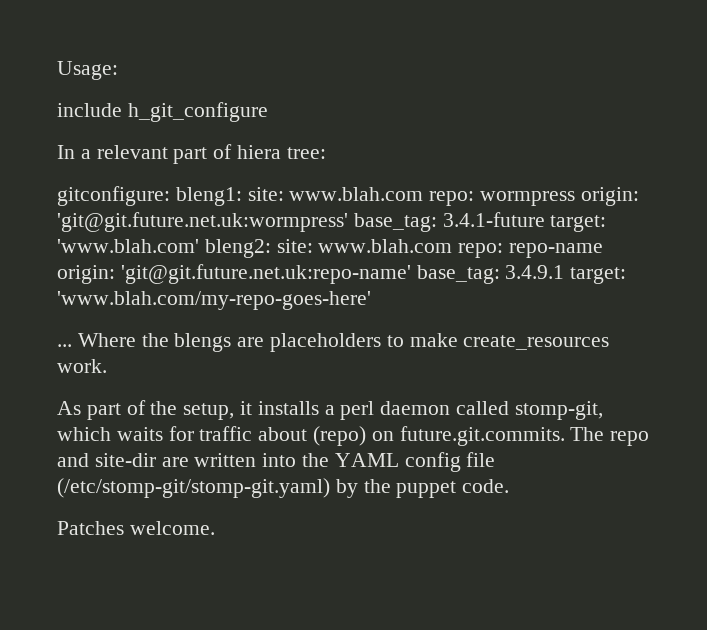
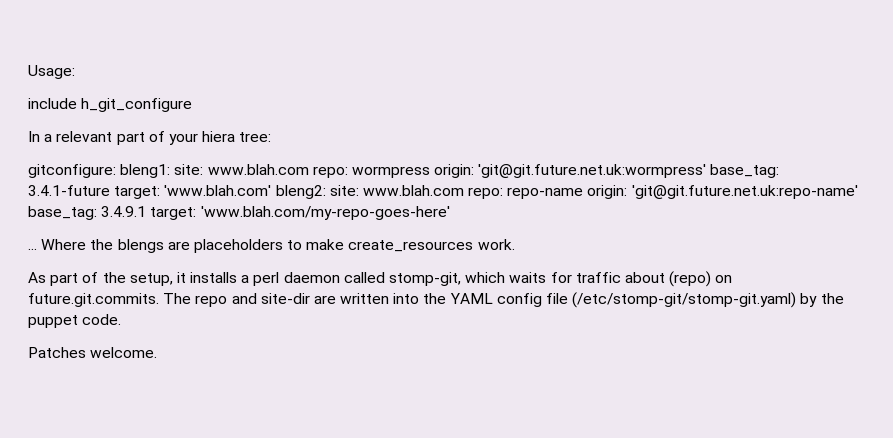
- In a relevant part of hiera tree:
+ In a relevant part of your hiera tree:

